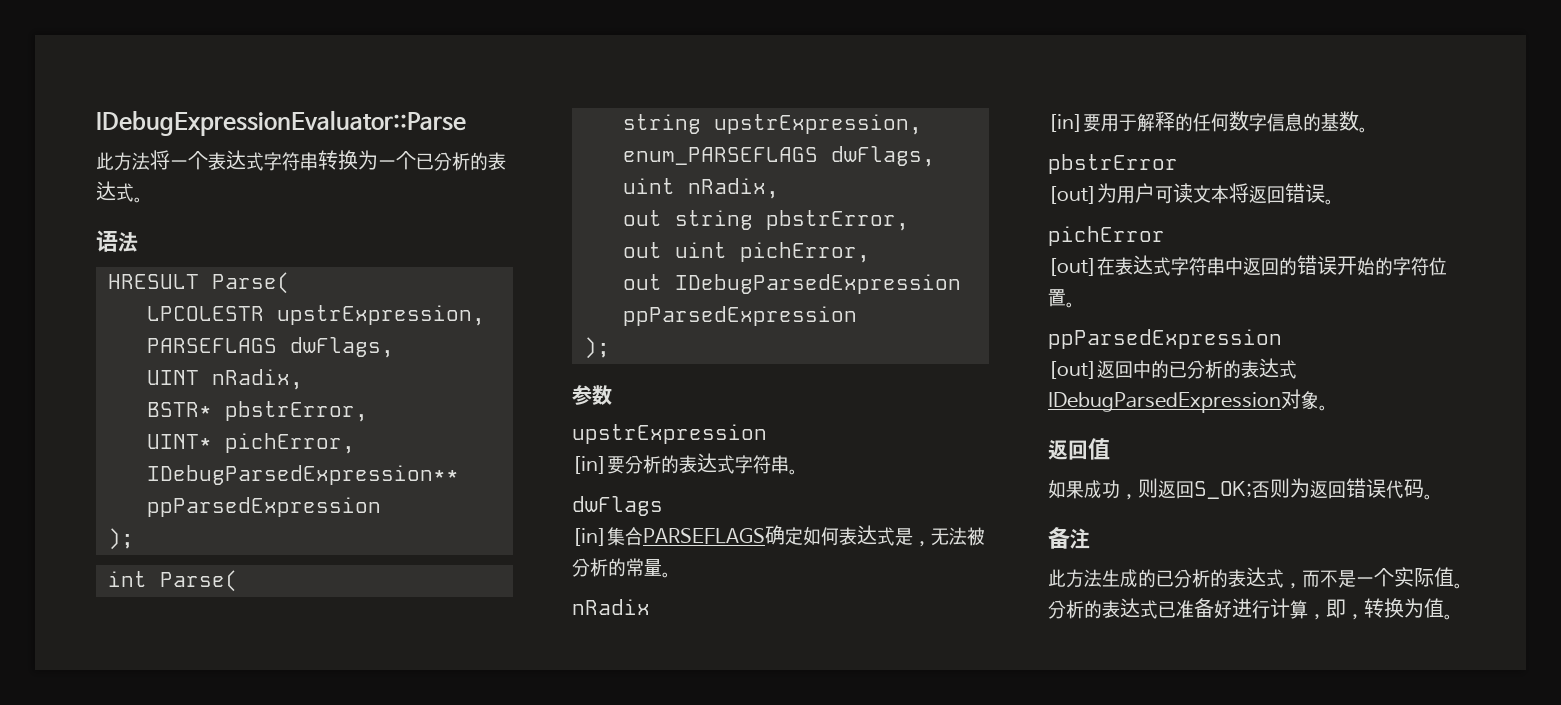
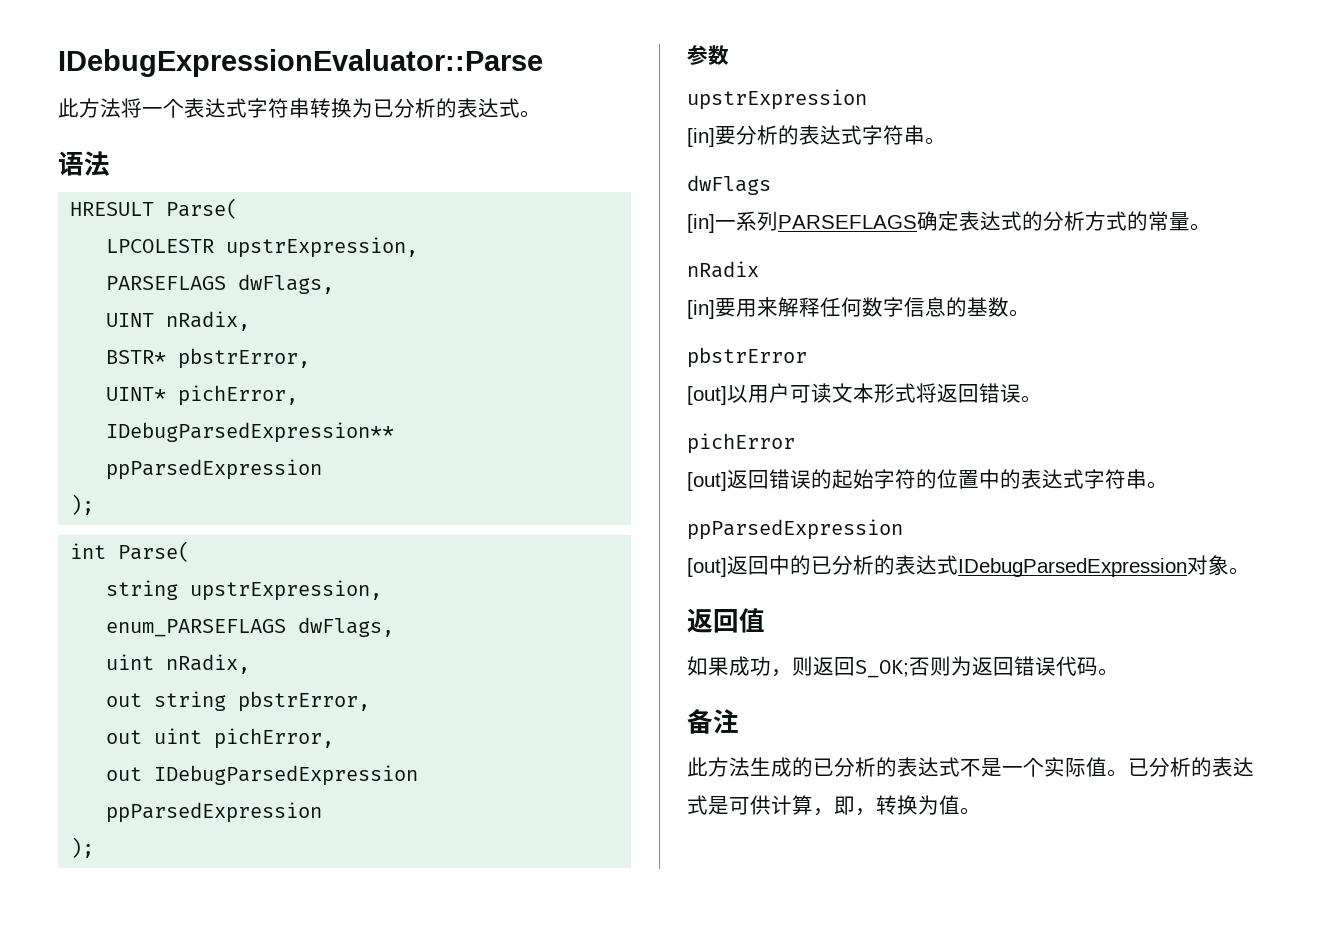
- 此方法将一个表达式字符串转换为一个已分析的表达式。
+ 此方法将一个表达式字符串转换为已分析的表达式。
- [in]集合PARSEFLAGS确定如何表达式是，无法被分析的常量。
+ [in]一系列PARSEFLAGS确定表达式的分析方式的常量。
- [in]要用于解释的任何数字信息的基数。
+ [in]要用来解释任何数字信息的基数。
- [out]为用户可读文本将返回错误。
+ [out]以用户可读文本形式将返回错误。
- [out]在表达式字符串中返回的错误开始的字符位置。
+ [out]返回错误的起始字符的位置中的表达式字符串。
- 此方法生成的已分析的表达式，而不是一个实际值。
+ 此方法生成的已分析的表达式不是一个实际值。
- 分析的表达式已准备好进行计算，即，转换为值。
+ 已分析的表达式是可供计算，即，转换为值。

